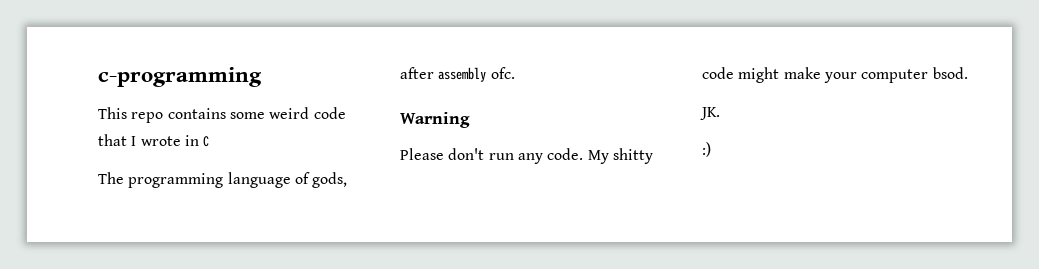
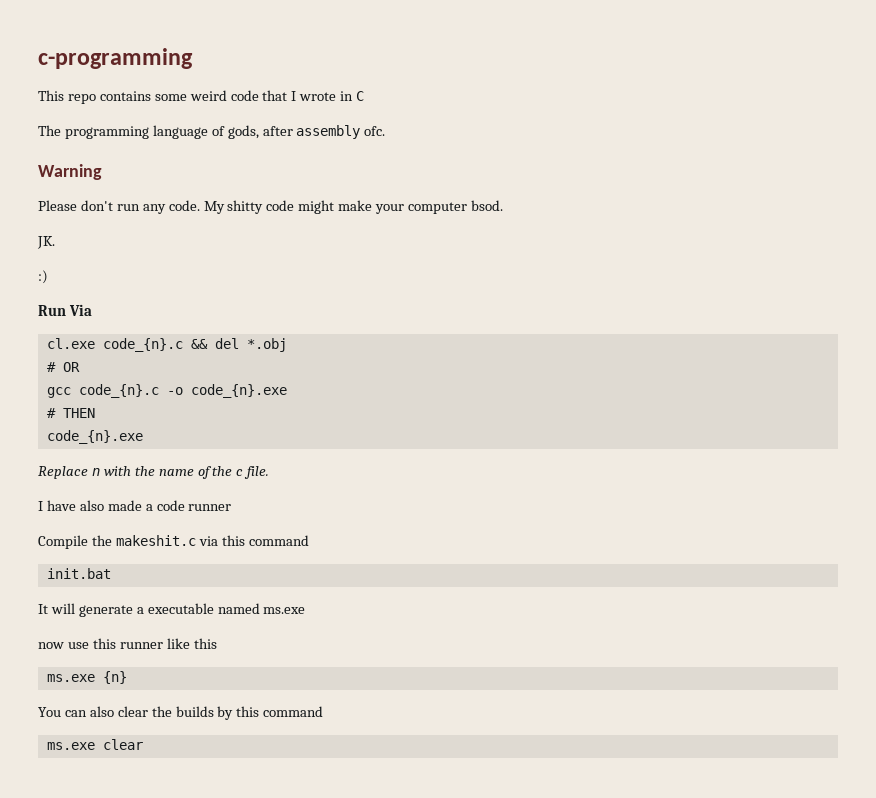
+ Run Via
+ cl.exe code_{n}.c && del *.obj
+ # OR
+ gcc code_{n}.c -o code_{n}.exe
+ # THEN
+ code_{n}.exe
+ Replace n with the name of the c file.
+ I have also made a code runner
+ Compile the makeshit.c via this command
+ init.bat
+ It will generate a executable named ms.exe
+ now use this runner like this
+ ms.exe {n}
+ You can also clear the builds by this command
+ ms.exe clear

